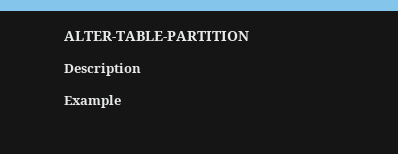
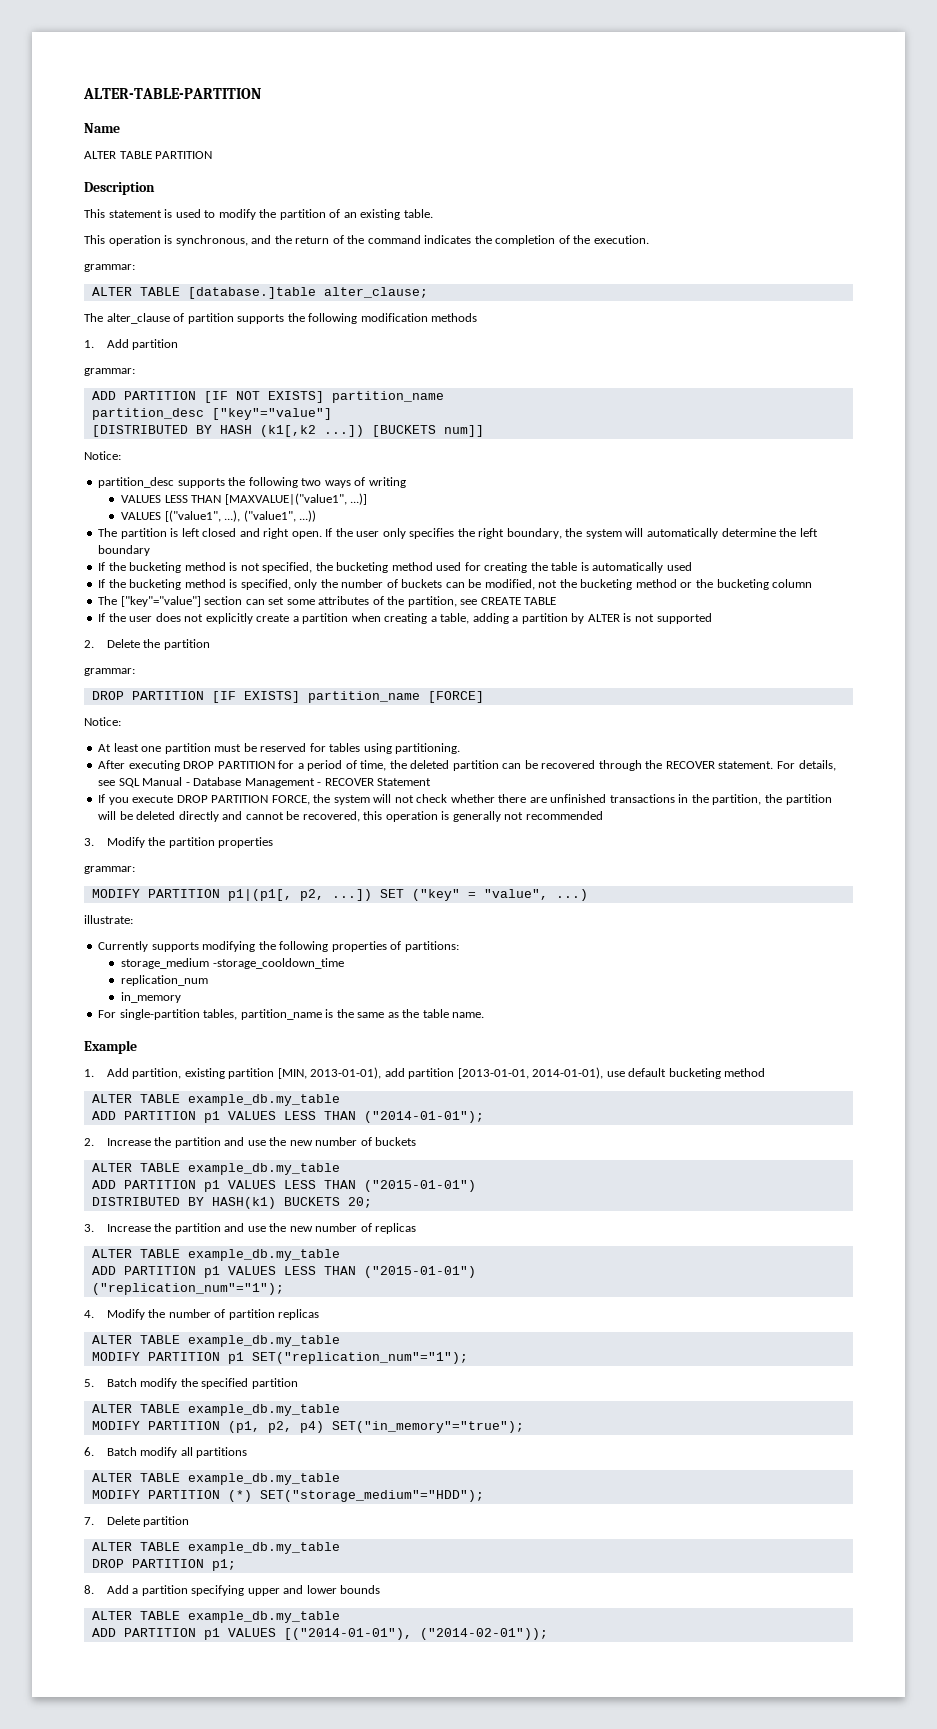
+ Name
+ ALTER TABLE PARTITION
  Description
+ This statement is used to modify the partition of an existing table.
+ This operation is synchronous, and the return of the command indicates the completion of the execution.
+ grammar:
+ ALTER TABLE [database.]table alter_clause;
+ The alter_clause of partition supports the following modification methods
+ 1. Add partition
+ grammar:
+ ADD PARTITION [IF NOT EXISTS] partition_name
+ partition_desc ["key"="value"]
+ [DISTRIBUTED BY HASH (k1[,k2 ...]) [BUCKETS num]]
+ Notice:
+ partition_desc supports the following two ways of writing
+ VALUES LESS THAN [MAXVALUE|("value1", ...)]
+ VALUES [("value1", ...), ("value1", ...))
+ The partition is left closed and right open. If the user only specifies the right boundary, the system will automatically determine the left boundary
+ If the bucketing method is not specified, the bucketing method used for creating the table is automatically used
+ If the bucketing method is specified, only the number of buckets can be modified, not the bucketing method or the bucketing column
+ The ["key"="value"] section can set some attributes of the partition, see CREATE TABLE
+ If the user does not explicitly create a partition when creating a table, adding a partition by ALTER is not supported
+ 2. Delete the partition
+ grammar:
+ DROP PARTITION [IF EXISTS] partition_name [FORCE]
+ Notice:
+ At least one partition must be reserved for tables using partitioning.
+ After executing DROP PARTITION for a period of time, the deleted partition can be recovered through the RECOVER statement. For details, see SQL Manual - Database Management - RECOVER Statement
+ If you execute DROP PARTITION FORCE, the system will not check whether there are unfinished transactions in the partition, the partition will be deleted directly and cannot be recovered, this operation is generally not recommended
+ 3. Modify the partition properties
+ grammar:
+ MODIFY PARTITION p1|(p1[, p2, ...]) SET ("key" = "value", ...)
+ illustrate:
+ Currently supports modifying the following properties of partitions:
+ storage_medium -storage_cooldown_time
+ replication_num
+ in_memory
+ For single-partition tables, partition_name is the same as the table name.
  Example
+ 1. Add partition, existing partition [MIN, 2013-01-01), add partition [2013-01-01, 2014-01-01), use default bucketing method
+ ALTER TABLE example_db.my_table
+ ADD PARTITION p1 VALUES LESS THAN ("2014-01-01");
+ 2. Increase the partition and use the new number of buckets
+ ALTER TABLE example_db.my_table
+ ADD PARTITION p1 VALUES LESS THAN ("2015-01-01")
+ DISTRIBUTED BY HASH(k1) BUCKETS 20;
+ 3. Increase the partition and use the new number of replicas
+ ALTER TABLE example_db.my_table
+ ADD PARTITION p1 VALUES LESS THAN ("2015-01-01")
+ ("replication_num"="1");
+ 4. Modify the number of partition replicas
+ ALTER TABLE example_db.my_table
+ MODIFY PARTITION p1 SET("replication_num"="1");
+ 5. Batch modify the specified partition
+ ALTER TABLE example_db.my_table
+ MODIFY PARTITION (p1, p2, p4) SET("in_memory"="true");
+ 6. Batch modify all partitions
+ ALTER TABLE example_db.my_table
+ MODIFY PARTITION (*) SET("storage_medium"="HDD");
+ 7. Delete partition
+ ALTER TABLE example_db.my_table
+ DROP PARTITION p1;
+ 8. Add a partition specifying upper and lower bounds
+ ALTER TABLE example_db.my_table
+ ADD PARTITION p1 VALUES [("2014-01-01"), ("2014-02-01"));

